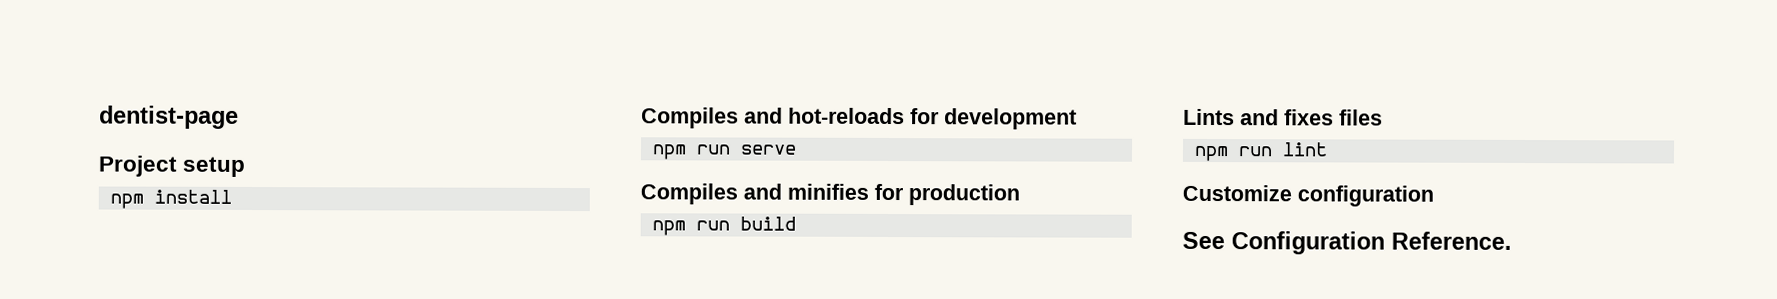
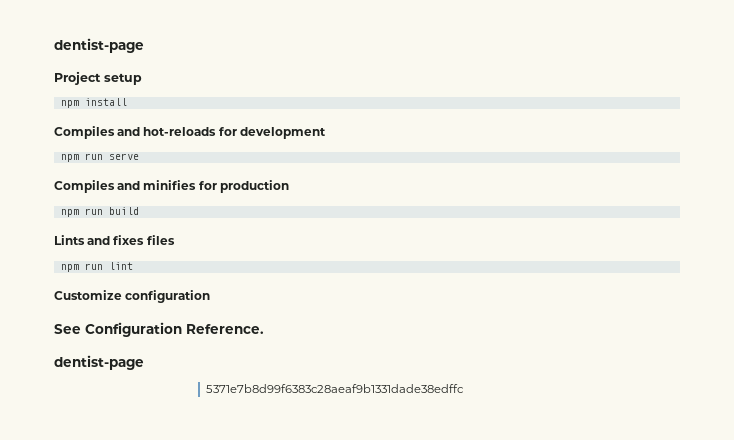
  See Configuration Reference.
+ dentist-page
+ 5371e7b8d99f6383c28aeaf9b1331dade38edffc

